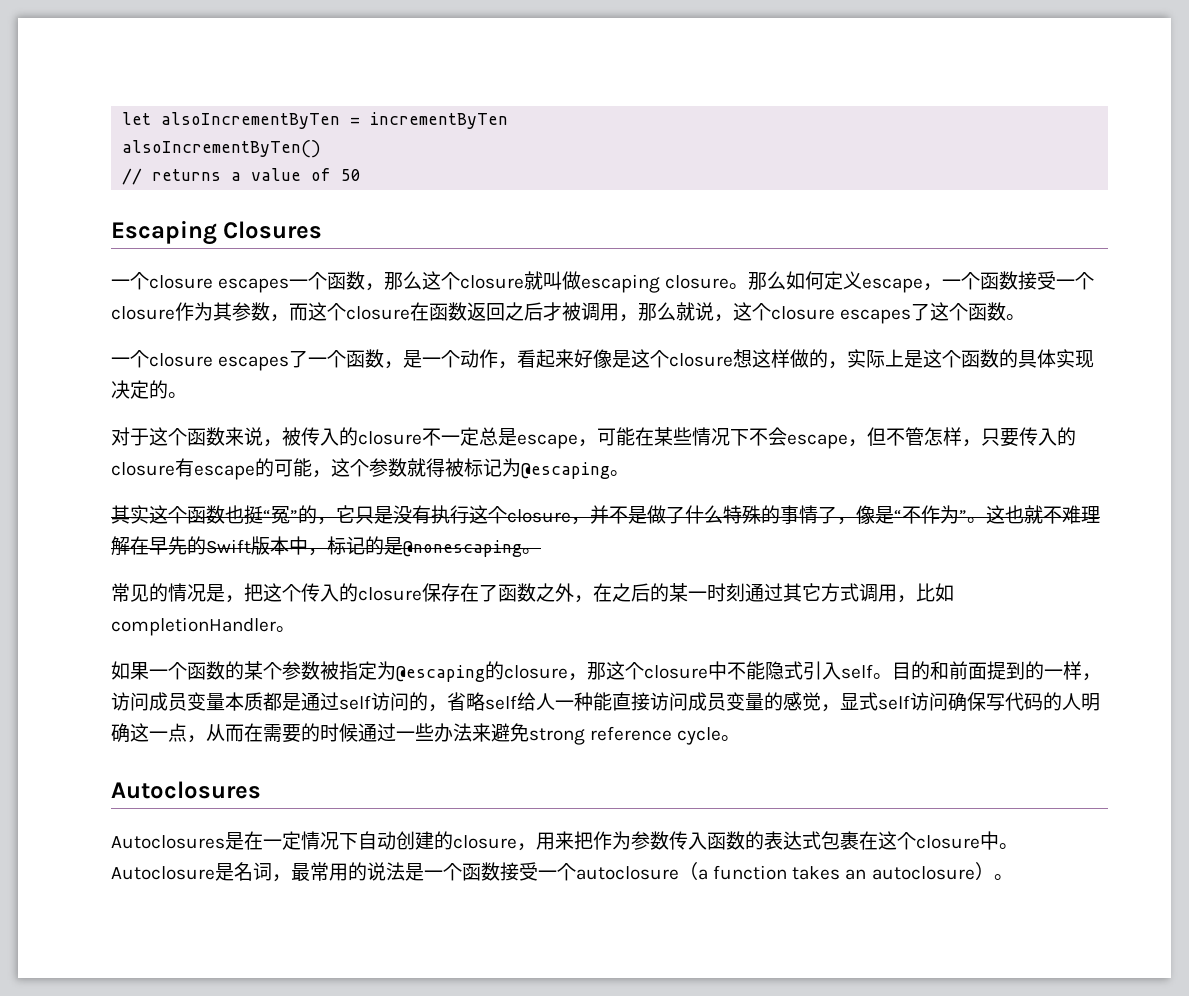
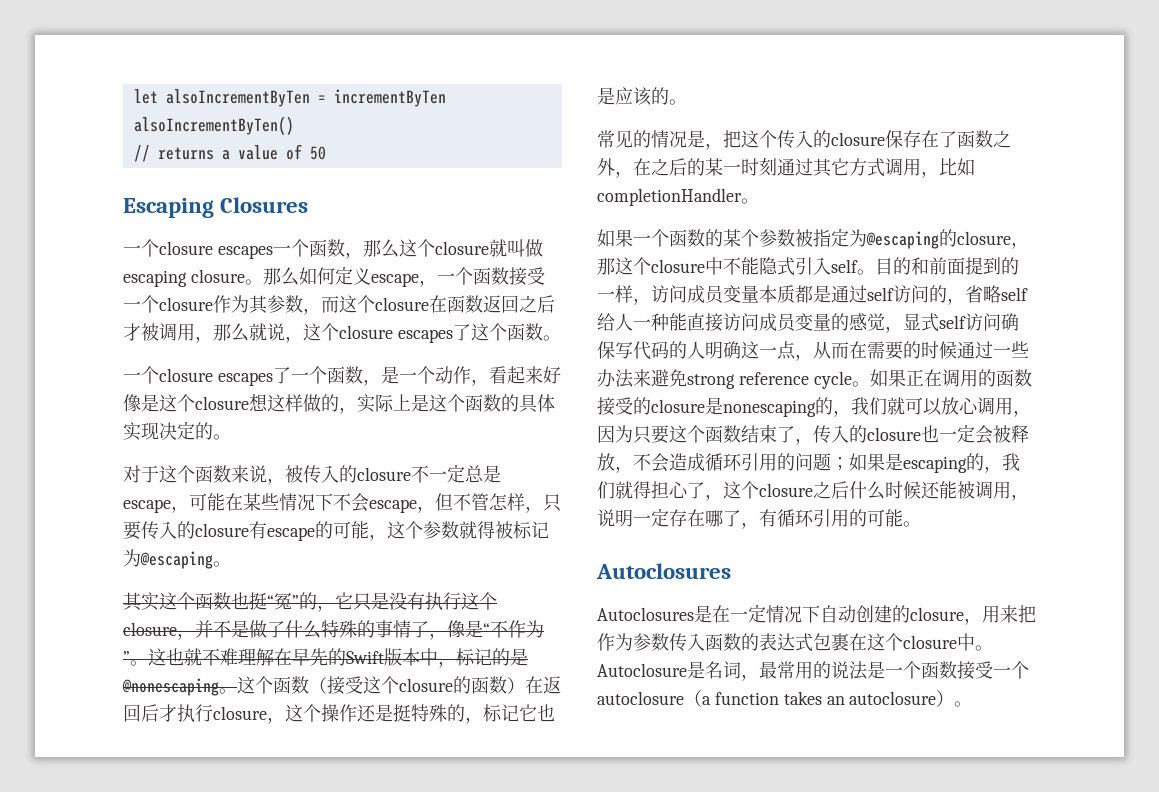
+ 这个函数（接受这个closure的函数）在返回后才执行closure，这个操作还是挺特殊的，标记它也是应该的。
+ 如果正在调用的函数接受的closure是nonescaping的，我们就可以放心调用，因为只要这个函数结束了，传入的closure也一定会被释放，不会造成循环引用的问题；如果是escaping的，我们就得担心了，这个closure之后什么时候还能被调用，说明一定存在哪了，有循环引用的可能。

